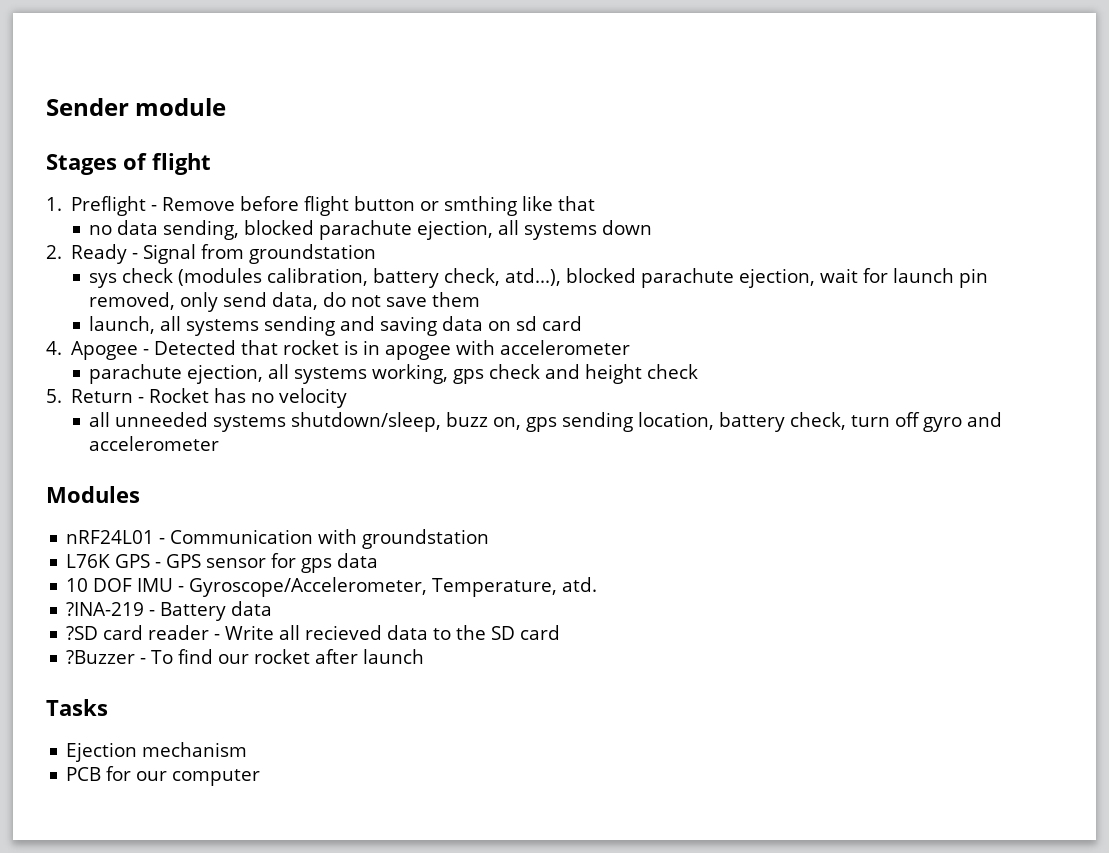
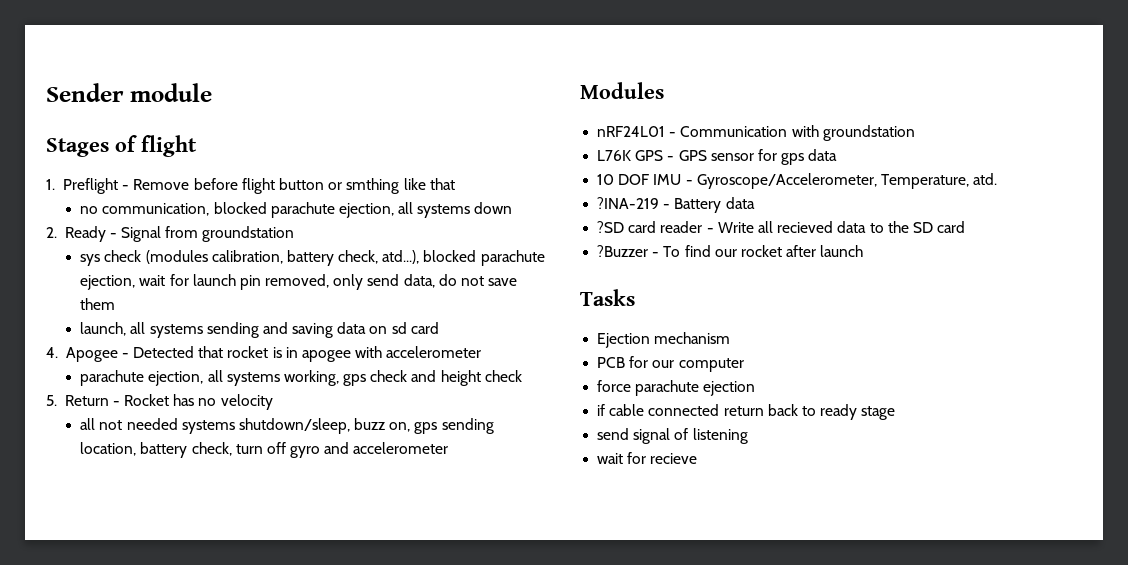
- no data sending, blocked parachute ejection, all systems down
+ no communication, blocked parachute ejection, all systems down
- all unneeded systems shutdown/sleep, buzz on, gps sending location, battery check, turn off gyro and accelerometer
+ all not needed systems shutdown/sleep, buzz on, gps sending location, battery check, turn off gyro and accelerometer
+ force parachute ejection
+ if cable connected return back to ready stage
+ send signal of listening
+ wait for recieve

